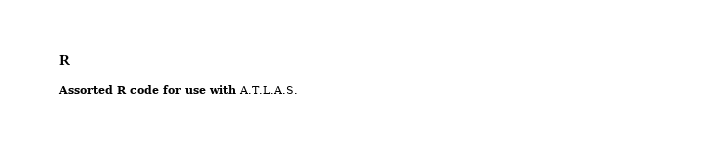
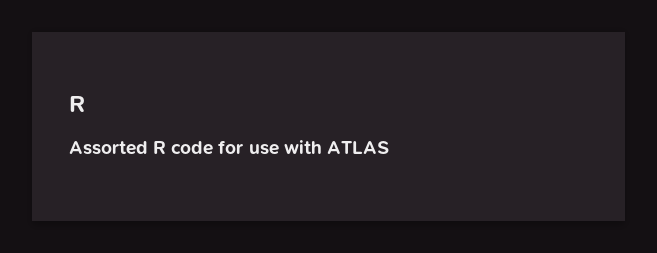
- Assorted R code for use with A.T.L.A.S.
+ Assorted R code for use with ATLAS

